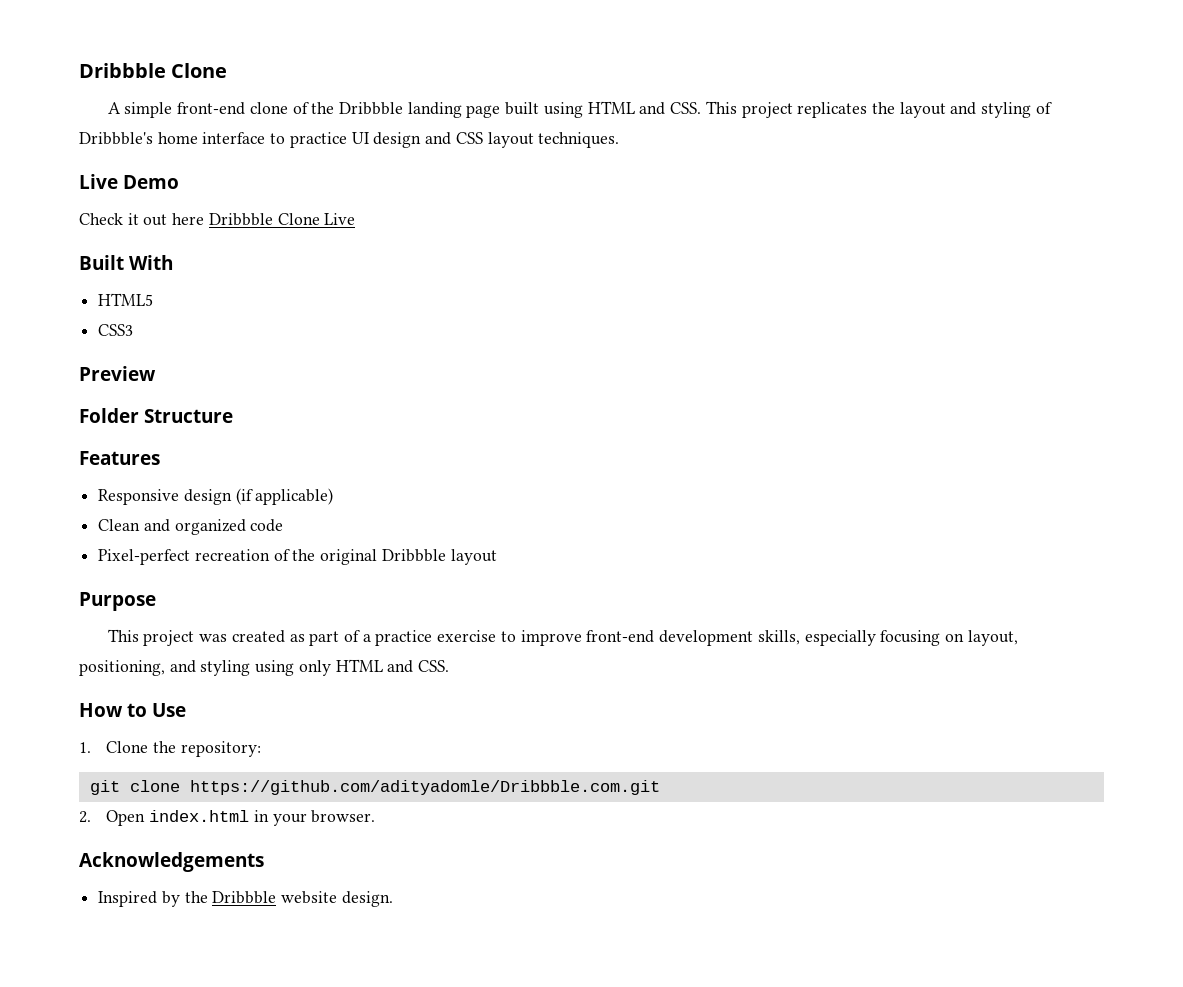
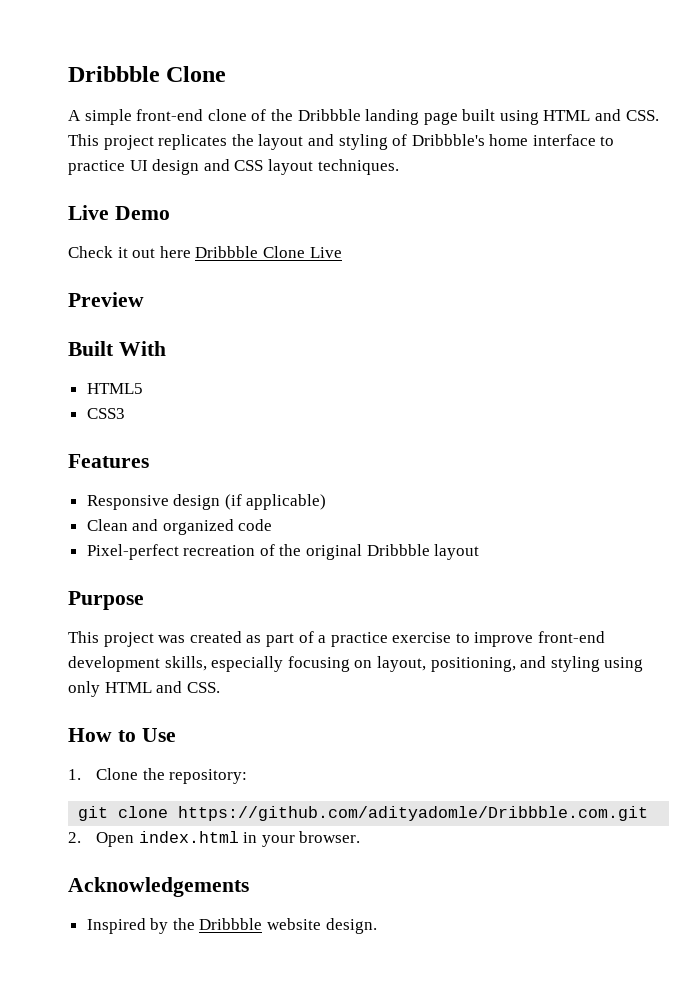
+ Preview
- Preview
- Folder Structure

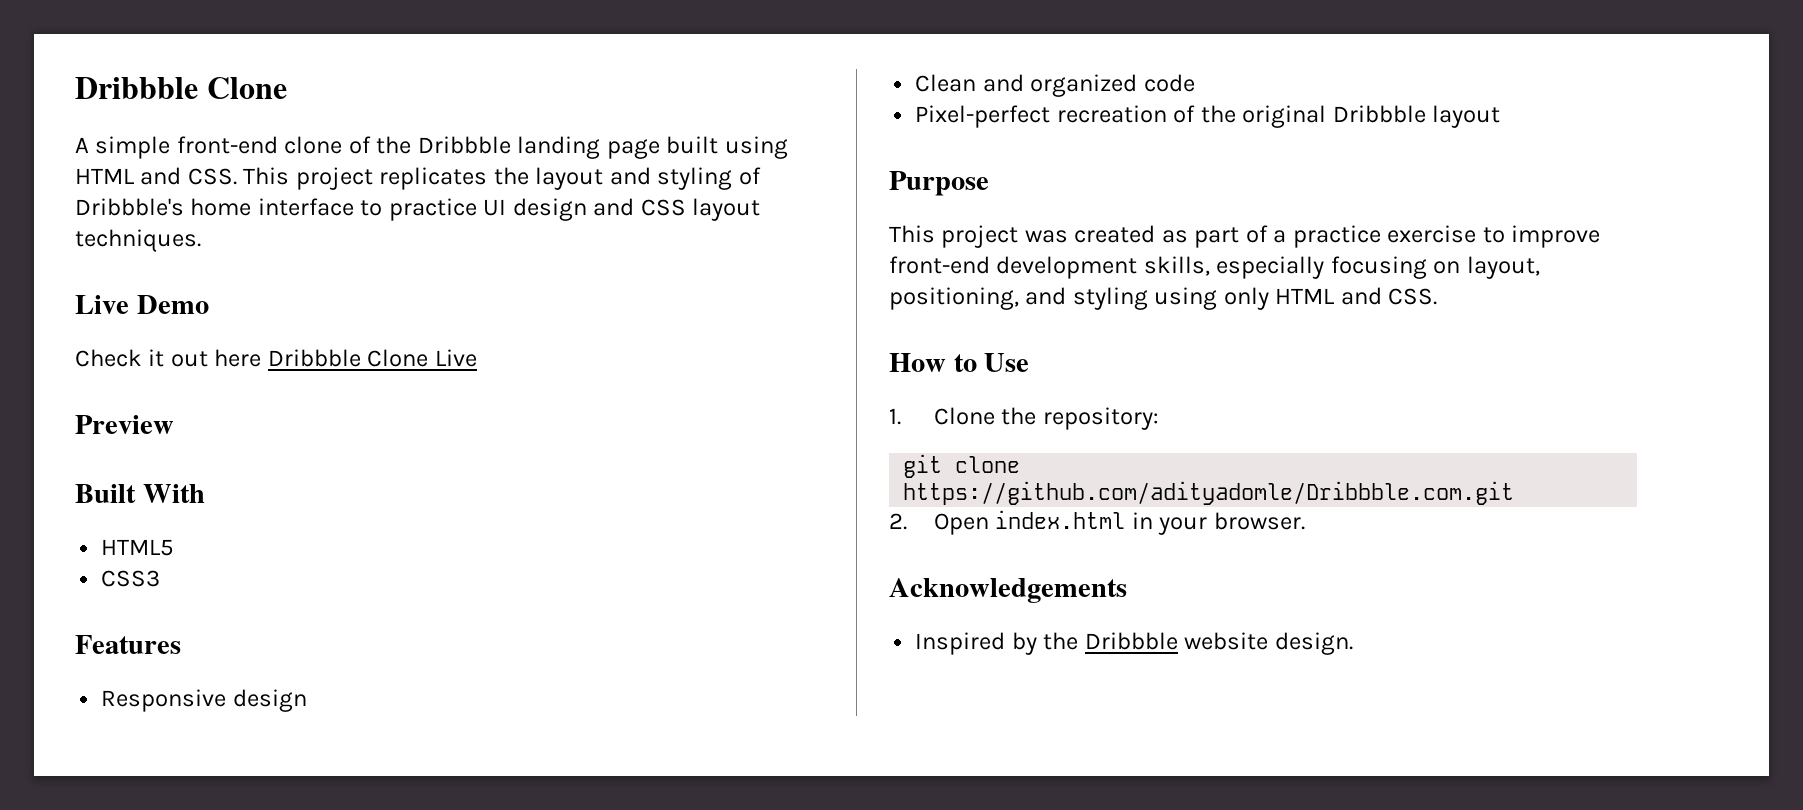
- Responsive design (if applicable)
+ Responsive design

